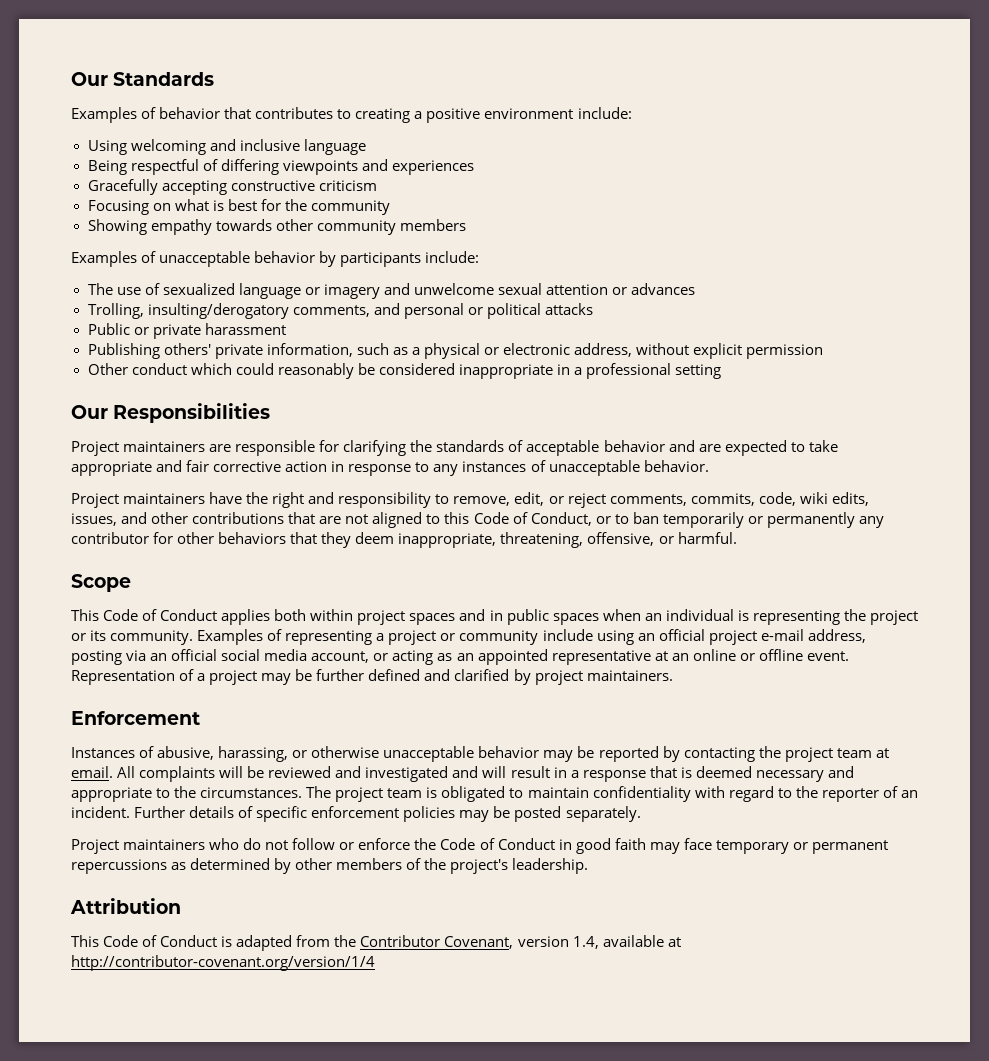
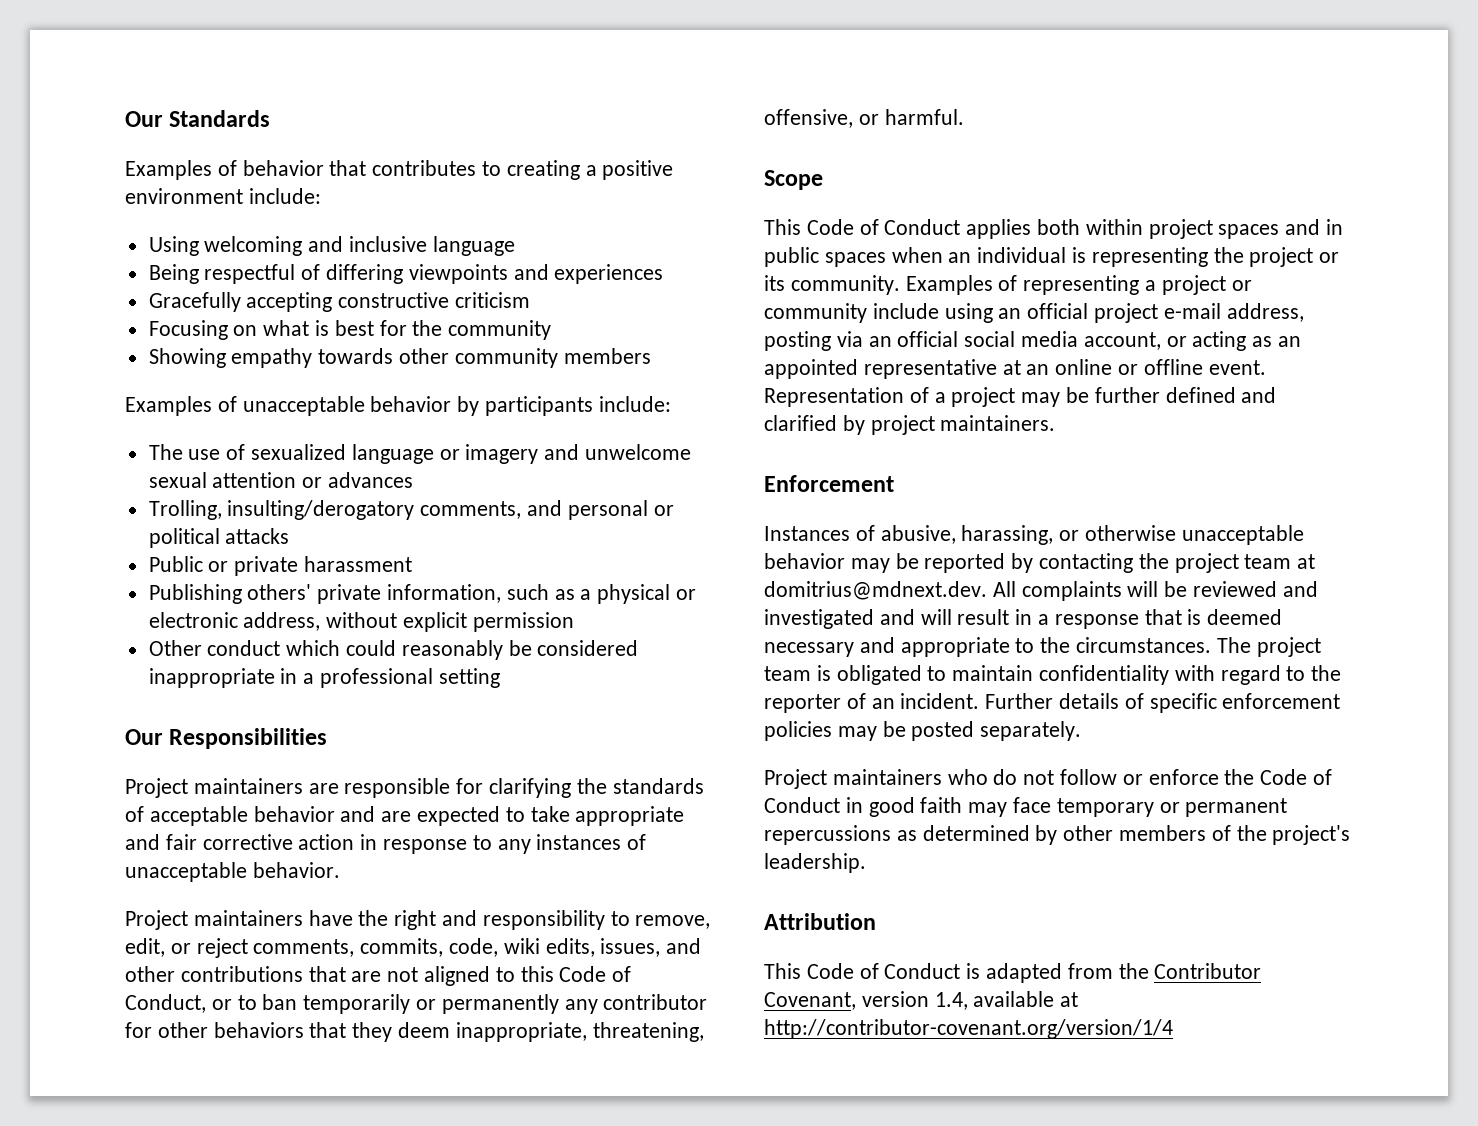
- Instances of abusive, harassing, or otherwise unacceptable behavior may be reported by contacting the project team at email. All complaints will be reviewed and investigated and will result in a response that is deemed necessary and appropriate to the circumstances.
+ Instances of abusive, harassing, or otherwise unacceptable behavior may be reported by contacting the project team at domitrius@mdnext.dev. All complaints will be reviewed and investigated and will result in a response that is deemed necessary and appropriate to the circumstances.

